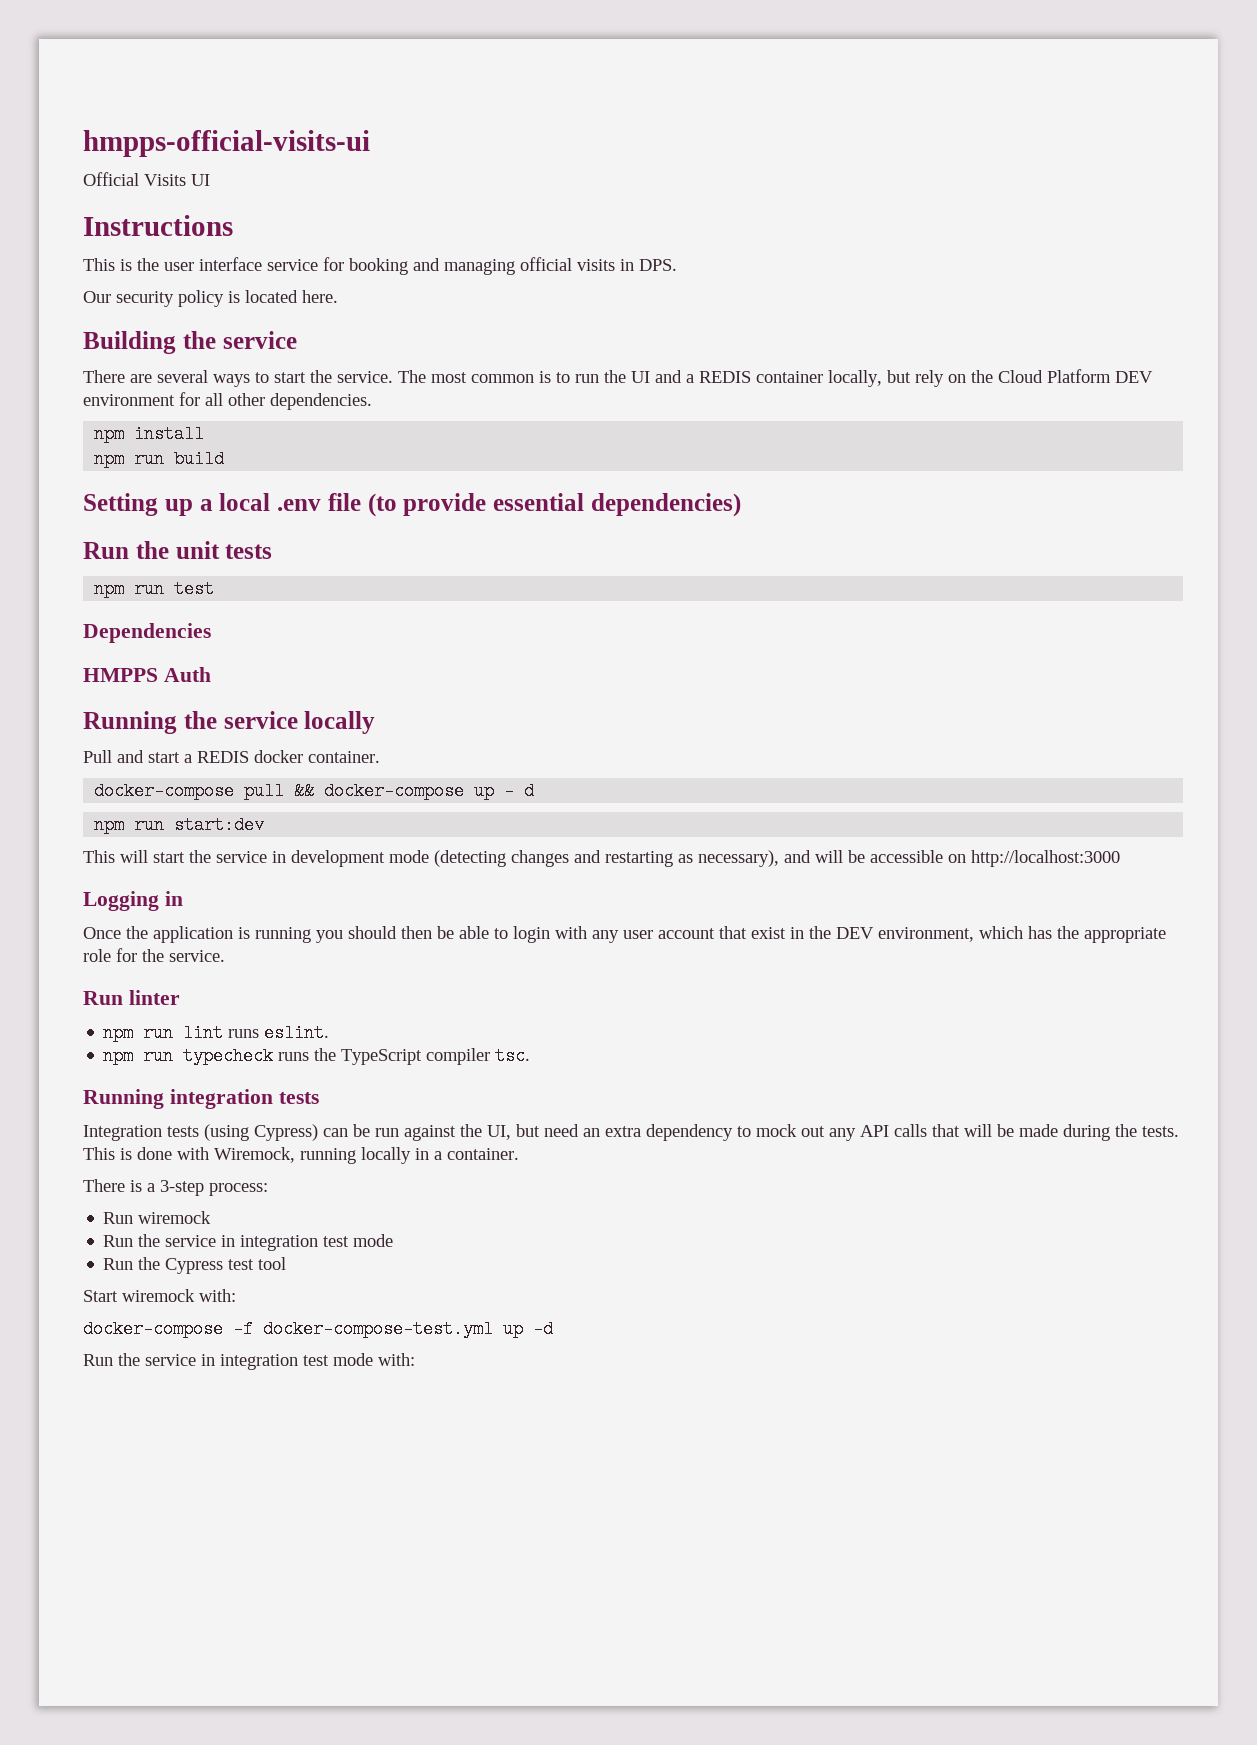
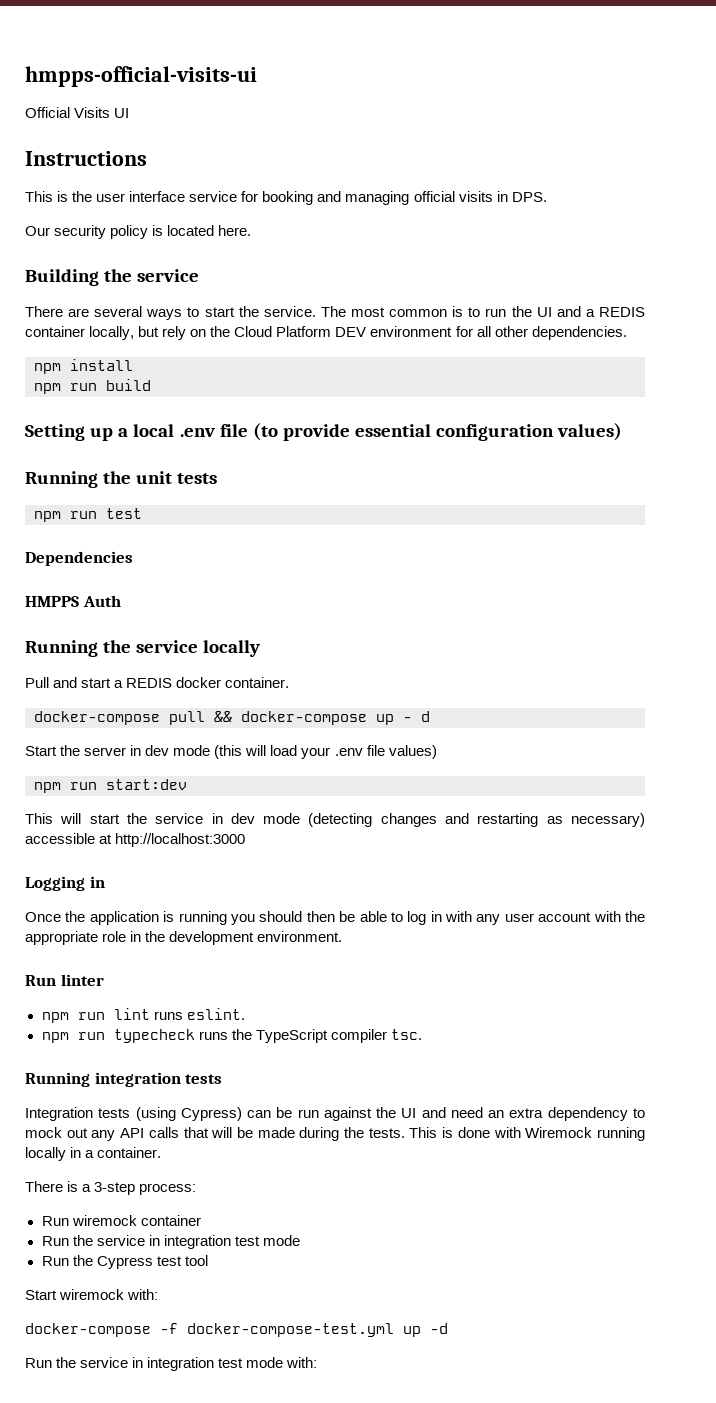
- Setting up a local .env file (to provide essential dependencies)
- Run the unit tests
+ Setting up a local .env file (to provide essential configuration values)
+ Running the unit tests
+ Start the server in dev mode (this will load your .env file values)
- This will start the service in development mode (detecting changes and restarting as necessary), and will be accessible on http://localhost:3000
+ This will start the service in dev mode (detecting changes and restarting as necessary) accessible at http://localhost:3000
- Once the application is running you should then be able to login with any user account that exist in the DEV environment, which has the appropriate role for the service.
+ Once the application is running you should then be able to log in with any user account with the appropriate role in the development environment.
- Integration tests (using Cypress) can be run against the UI, but need an extra dependency to mock out any API calls that will be made during the tests.
+ Integration tests (using Cypress) can be run against the UI and need an extra dependency to mock out any API calls that will be made during the tests.
- This is done with Wiremock, running locally in a container.
+ This is done with Wiremock running locally in a container.
- Run wiremock
+ Run wiremock container

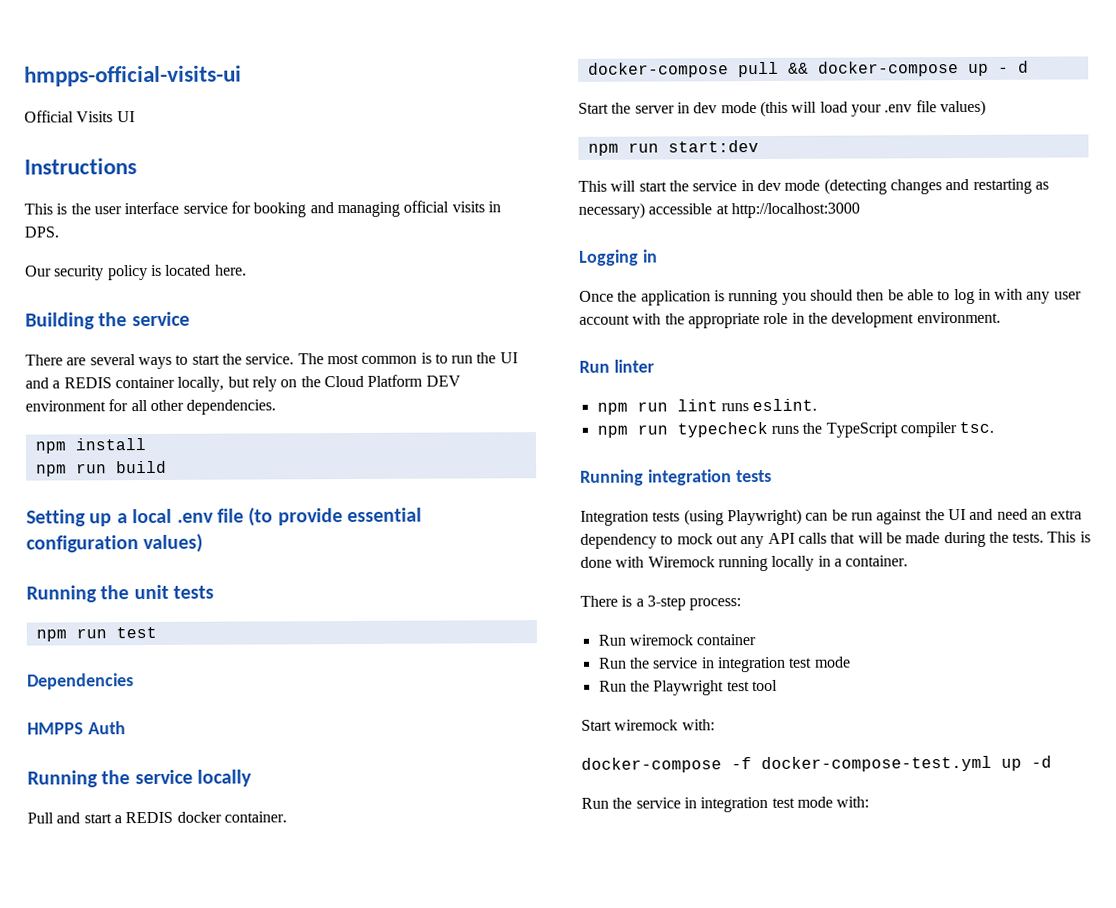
- Integration tests (using Cypress) can be run against the UI and need an extra dependency to mock out any API calls that will be made during the tests.
+ Integration tests (using Playwright) can be run against the UI and need an extra dependency to mock out any API calls that will be made during the tests.
- Run the Cypress test tool
+ Run the Playwright test tool

